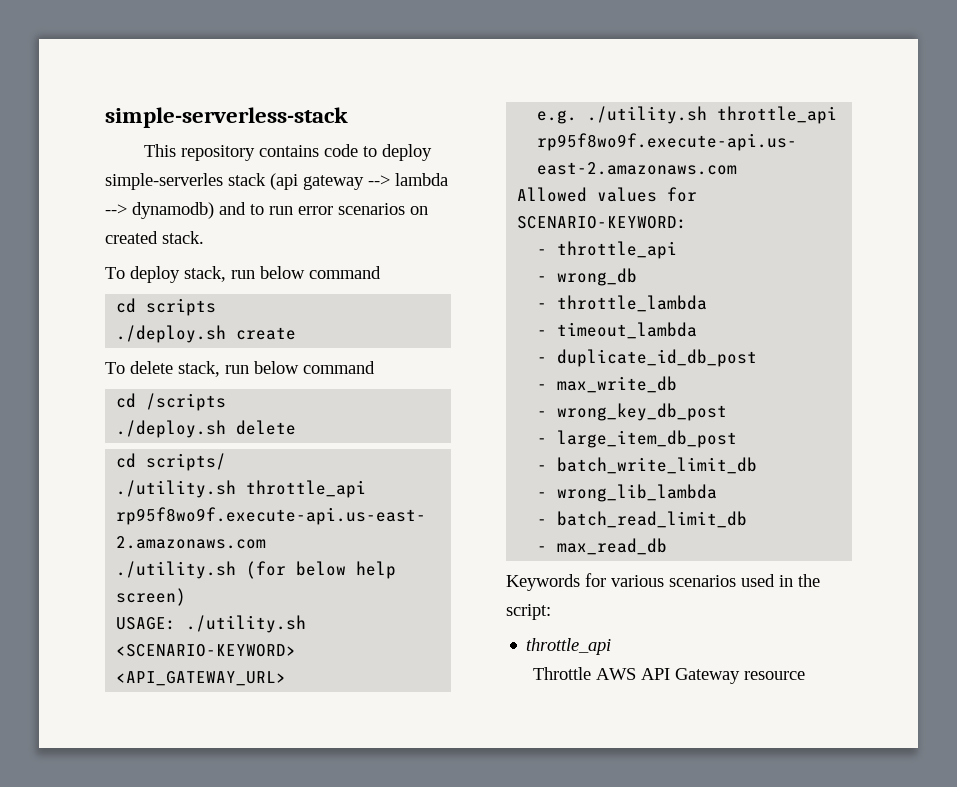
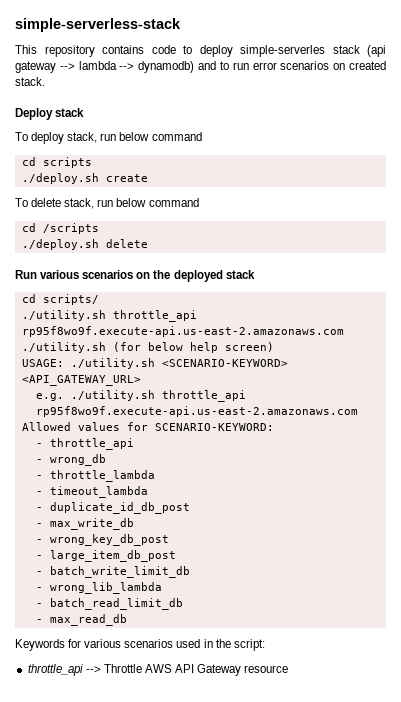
+ Deploy stack
+ Run various scenarios on the deployed stack
  Keywords for various scenarios used in the script:
- throttle_api
- Throttle AWS API Gateway resource
+ throttle_api --> Throttle AWS API Gateway resource

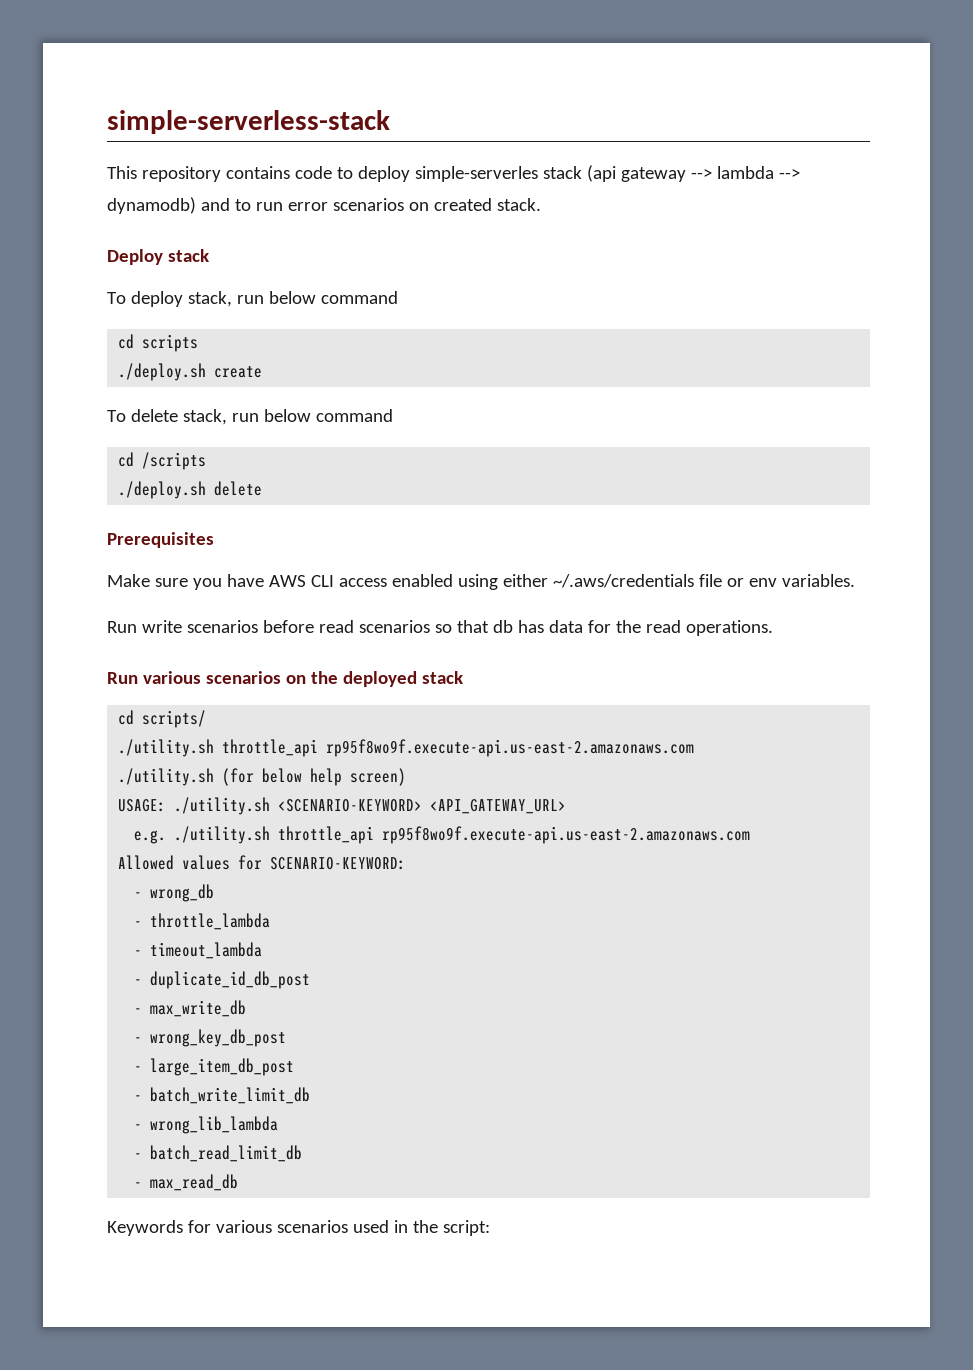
+ Prerequisites
+ Make sure you have AWS CLI access enabled using either ~/.aws/credentials file or env variables.
+ Run write scenarios before read scenarios so that db has data for the read operations.
- - throttle_api
- throttle_api --> Throttle AWS API Gateway resource

